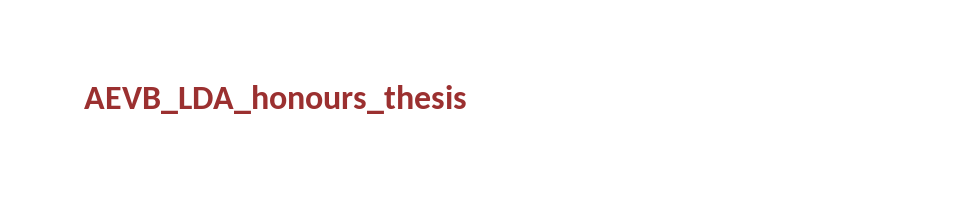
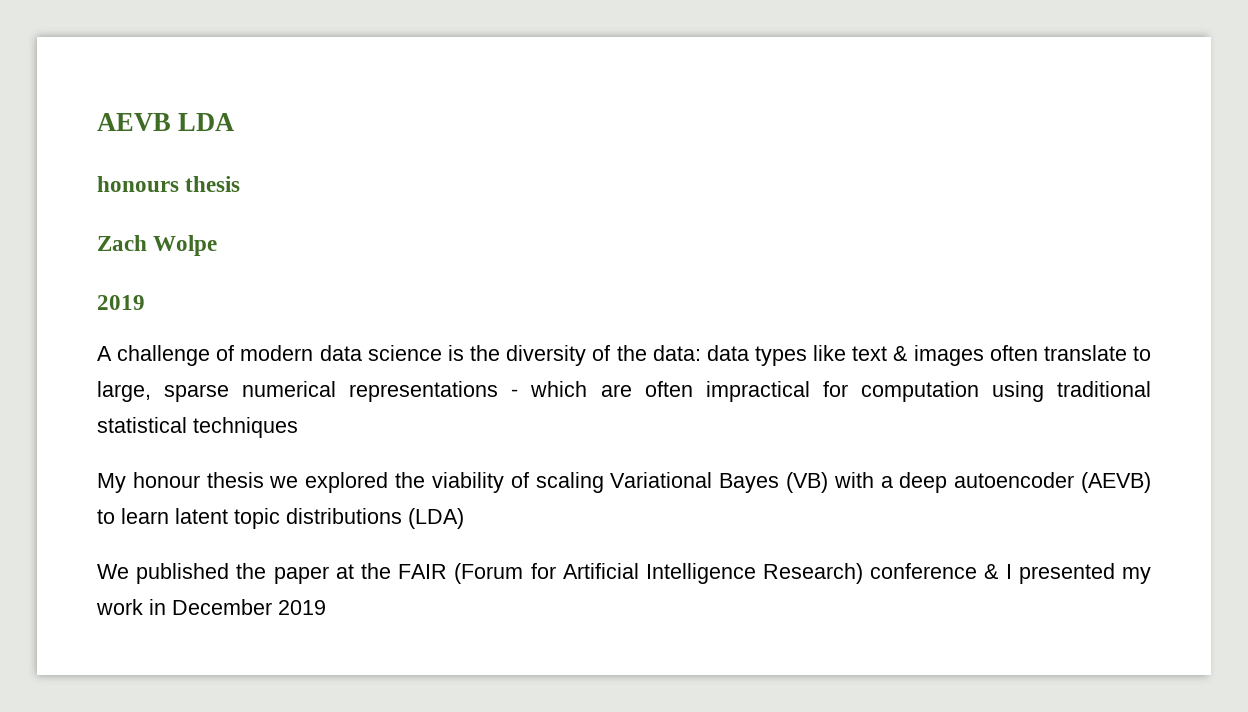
- AEVB_LDA_honours_thesis
+ AEVB LDA
+ honours thesis
+ Zach Wolpe
+ 2019
+ A challenge of modern data science is the diversity of the data: data types like text & images often translate to large, sparse numerical representations - which are often impractical for computation using traditional statistical techniques
+ My honour thesis we explored the viability of scaling Variational Bayes (VB) with a deep autoencoder (AEVB) to learn latent topic distributions (LDA)
+ We published the paper at the FAIR (Forum for Artificial Intelligence Research) conference & I presented my work in December 2019

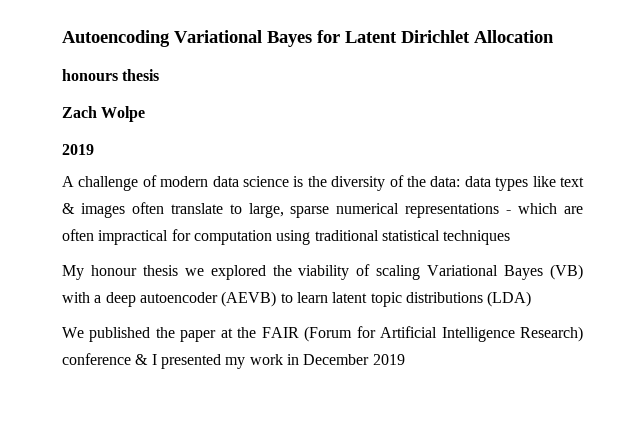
- AEVB LDA
+ Autoencoding Variational Bayes for Latent Dirichlet Allocation

